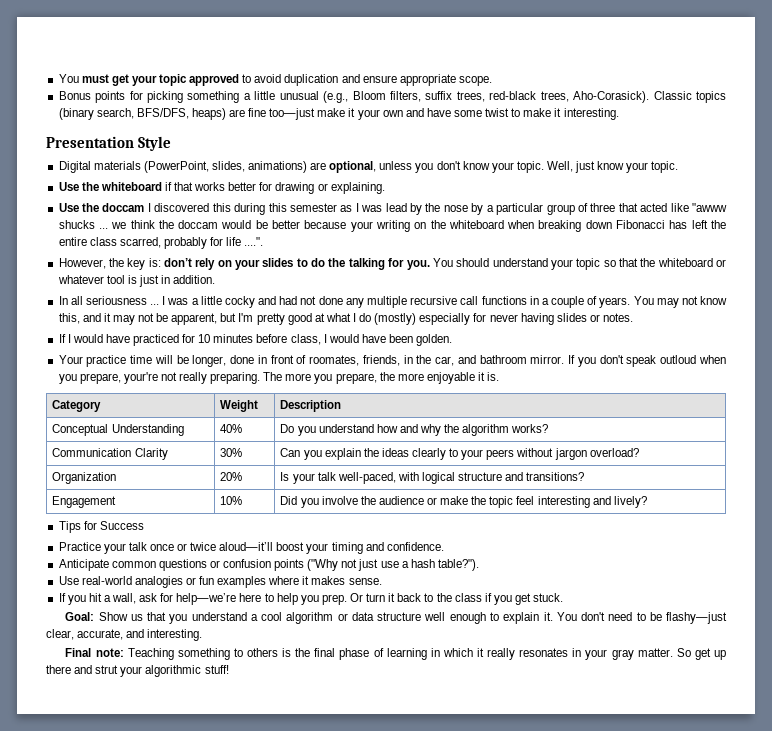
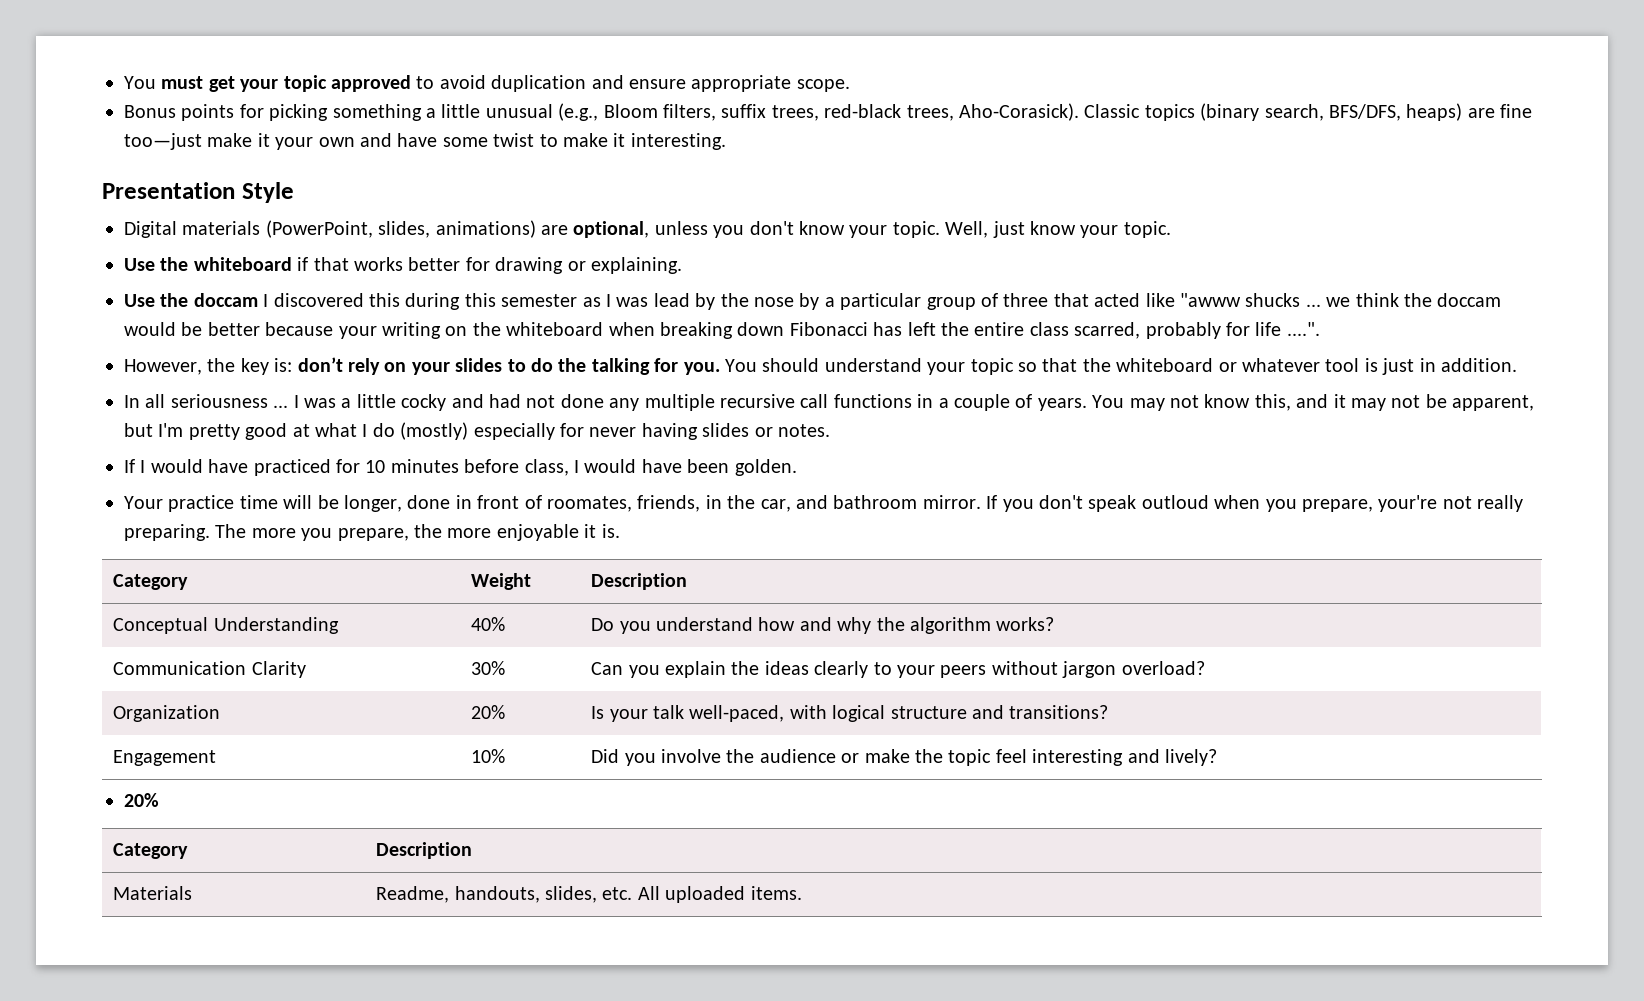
  Engagement | 10% | Did you involve the audience or make the topic feel interesting and lively?
- Tips for Success
- Practice your talk once or twice aloud—it’ll boost your timing and confidence.
- Anticipate common questions or confusion points ("Why not just use a hash table?").
- Use real-world analogies or fun examples where it makes sense.
- If you hit a wall, ask for help—we’re here to help you prep. Or turn it back to the class if you get stuck.
- Goal: Show us that you understand a cool algorithm or data structure well enough to explain it. You don't need to be flashy—just clear, accurate, and interesting.
- Final note: Teaching something to others is the final phase of learning in which it really resonates in your gray matter. So get up there and strut your algorithmic stuff!
+ 20%
+ Category | Description
+ Materials | Readme, handouts, slides, etc. All uploaded items.

